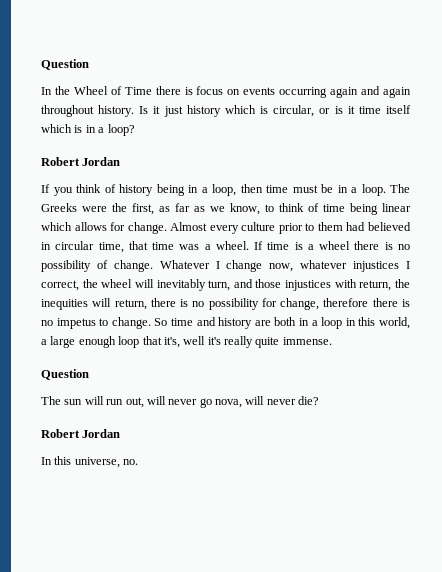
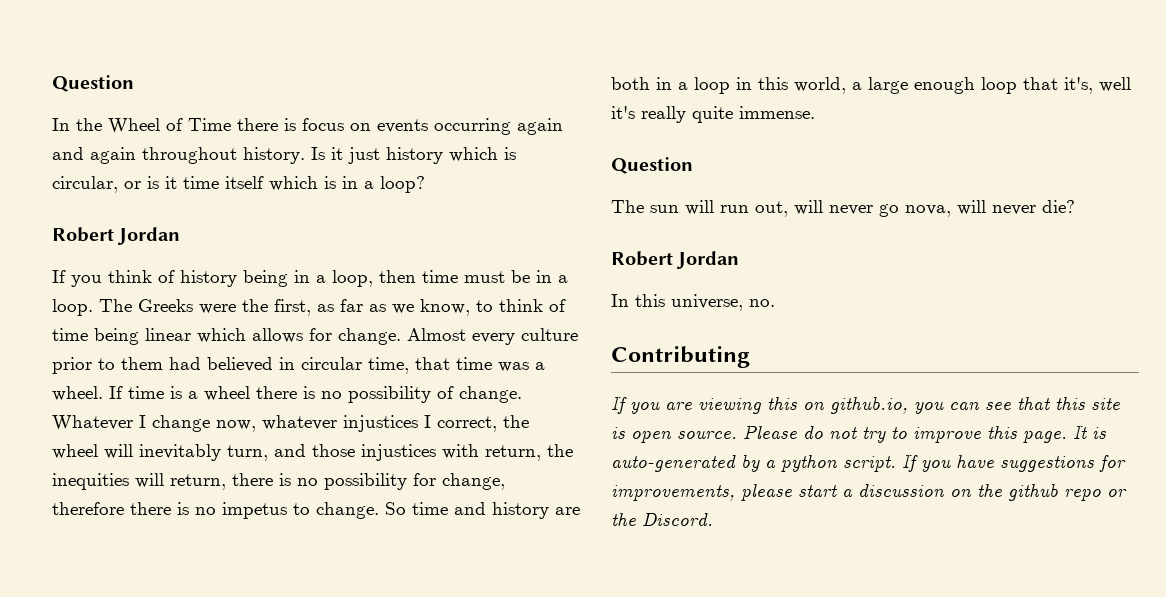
+ Contributing
+ If you are viewing this on github.io, you can see that this site is open source. Please do not try to improve this page. It is auto-generated by a python script. If you have suggestions for improvements, please start a discussion on the github repo or the Discord.

